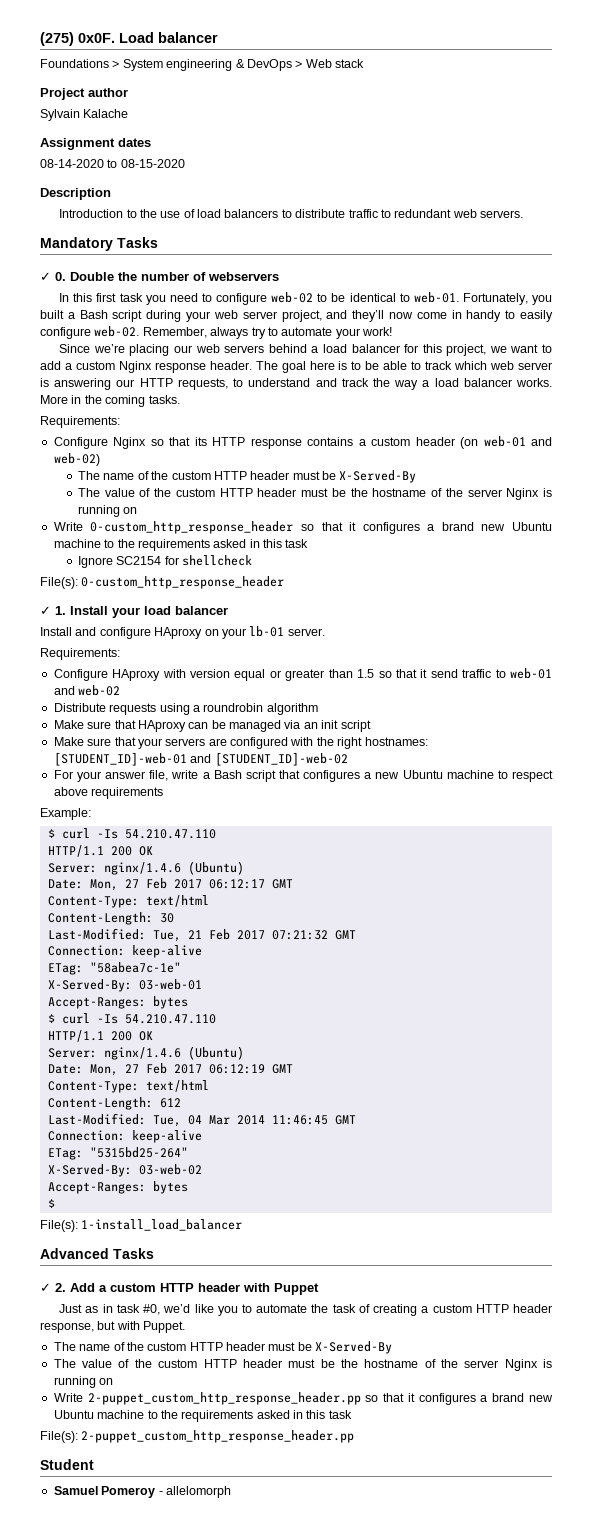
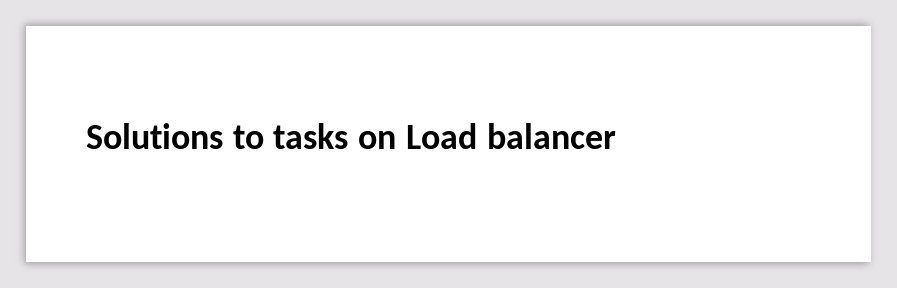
- (275) 0x0F. Load balancer
- Foundations > System engineering & DevOps > Web stack
- Project author
- Sylvain Kalache
- Assignment dates
- 08-14-2020 to 08-15-2020
- Description
- Introduction to the use of load balancers to distribute traffic to redundant web servers.
- Mandatory Tasks
- ✓ 0. Double the number of webservers
- In this first task you need to configure web-02 to be identical to web-01. Fortunately, you built a Bash script during your web server project, and they’ll now come in handy to easily configure web-02. Remember, always try to automate your work!
- Since we’re placing our web servers behind a load balancer for this project, we want to add a custom Nginx response header. The goal here is to be able to track which web server is answering our HTTP requests, to understand and track the way a load balancer works. More in the coming tasks.
- Requirements:
- Configure Nginx so that its HTTP response contains a custom header (on web-01 and web-02)
- The name of the custom HTTP header must be X-Served-By
- The value of the custom HTTP header must be the hostname of the server Nginx is running on
- Write 0-custom_http_response_header so that it configures a brand new Ubuntu machine to the requirements asked in this task
- Ignore SC2154 for shellcheck
- File(s): 0-custom_http_response_header
- ✓ 1. Install your load balancer
- Install and configure HAproxy on your lb-01 server.
- Requirements:
- Configure HAproxy with version equal or greater than 1.5 so that it send traffic to web-01 and web-02
- Distribute requests using a roundrobin algorithm
- Make sure that HAproxy can be managed via an init script
- Make sure that your servers are configured with the right hostnames: [STUDENT_ID]-web-01 and [STUDENT_ID]-web-02
- For your answer file, write a Bash script that configures a new Ubuntu machine to respect above requirements
- Example:
- $ curl -Is 54.210.47.110
- HTTP/1.1 200 OK
- Server: nginx/1.4.6 (Ubuntu)
- Date: Mon, 27 Feb 2017 06:12:17 GMT
- Content-Type: text/html
- Content-Length: 30
- Last-Modified: Tue, 21 Feb 2017 07:21:32 GMT
- Connection: keep-alive
- ETag: "58abea7c-1e"
- X-Served-By: 03-web-01
- Accept-Ranges: bytes
- $ curl -Is 54.210.47.110
- HTTP/1.1 200 OK
- Server: nginx/1.4.6 (Ubuntu)
- Date: Mon, 27 Feb 2017 06:12:19 GMT
- Content-Type: text/html
- Content-Length: 612
- Last-Modified: Tue, 04 Mar 2014 11:46:45 GMT
- Connection: keep-alive
- ETag: "5315bd25-264"
- X-Served-By: 03-web-02
- Accept-Ranges: bytes
- $
- File(s): 1-install_load_balancer
- Advanced Tasks
- ✓ 2. Add a custom HTTP header with Puppet
- Just as in task #0, we’d like you to automate the task of creating a custom HTTP header response, but with Puppet.
- The name of the custom HTTP header must be X-Served-By
- The value of the custom HTTP header must be the hostname of the server Nginx is running on
- Write 2-puppet_custom_http_response_header.pp so that it configures a brand new Ubuntu machine to the requirements asked in this task
- File(s): 2-puppet_custom_http_response_header.pp
- Student
- Samuel Pomeroy - allelomorph
+ Solutions to tasks on Load balancer

